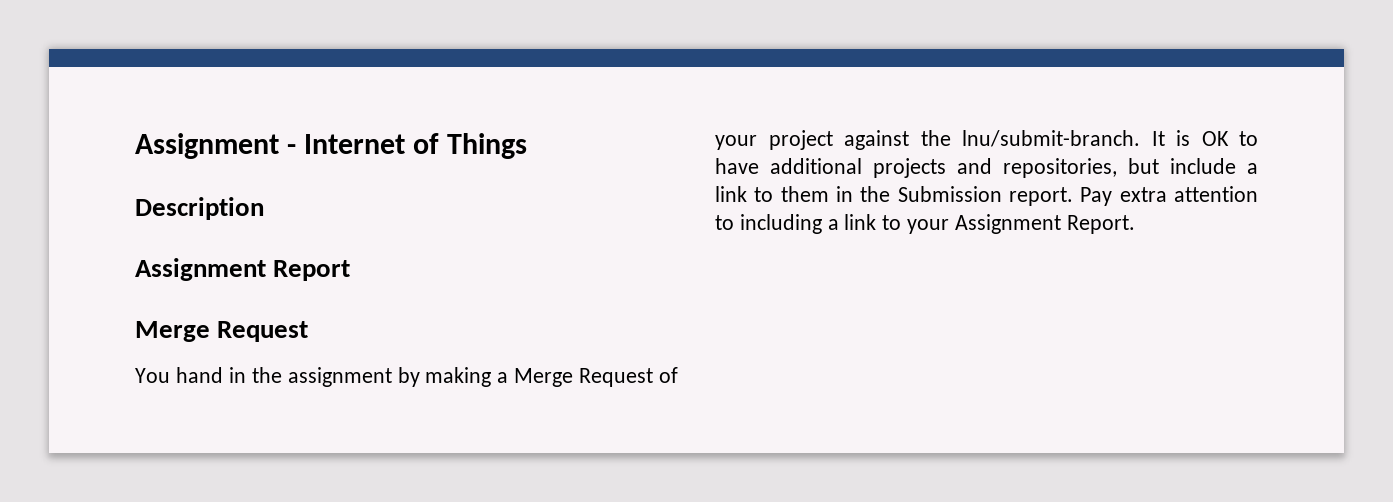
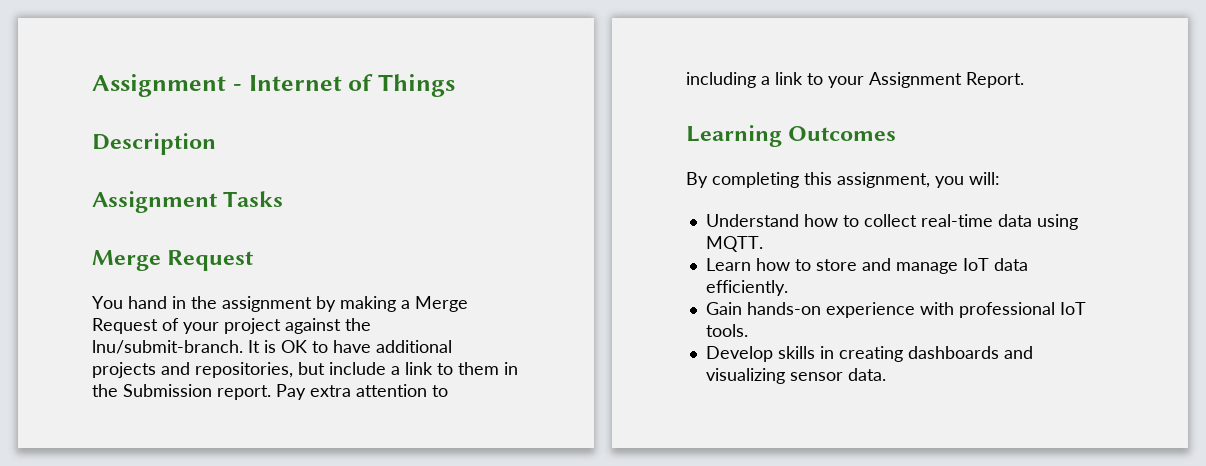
- Assignment Report
+ Assignment Tasks
+ Learning Outcomes
+ By completing this assignment, you will:
+ Understand how to collect real-time data using MQTT.
+ Learn how to store and manage IoT data efficiently.
+ Gain hands-on experience with professional IoT tools.
+ Develop skills in creating dashboards and visualizing sensor data.

